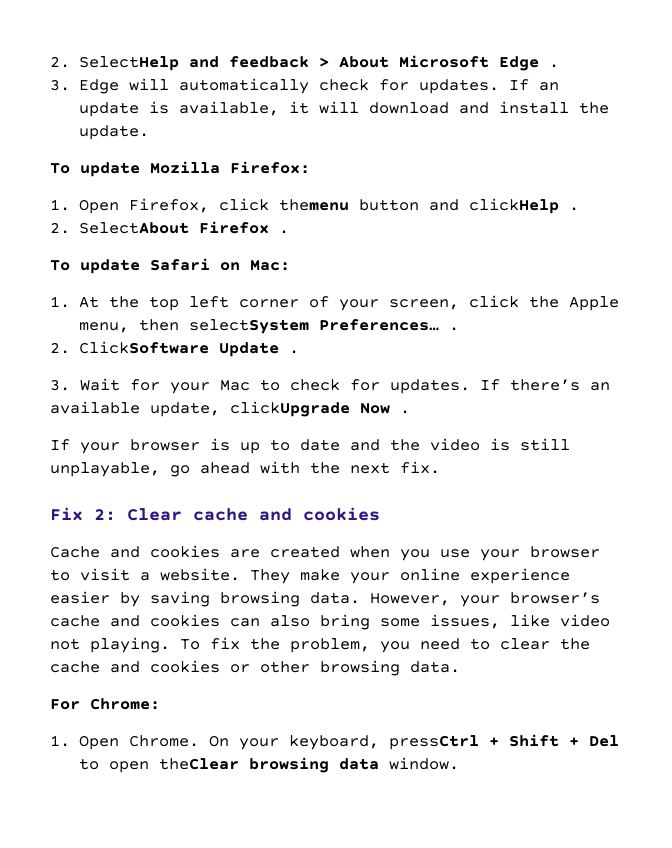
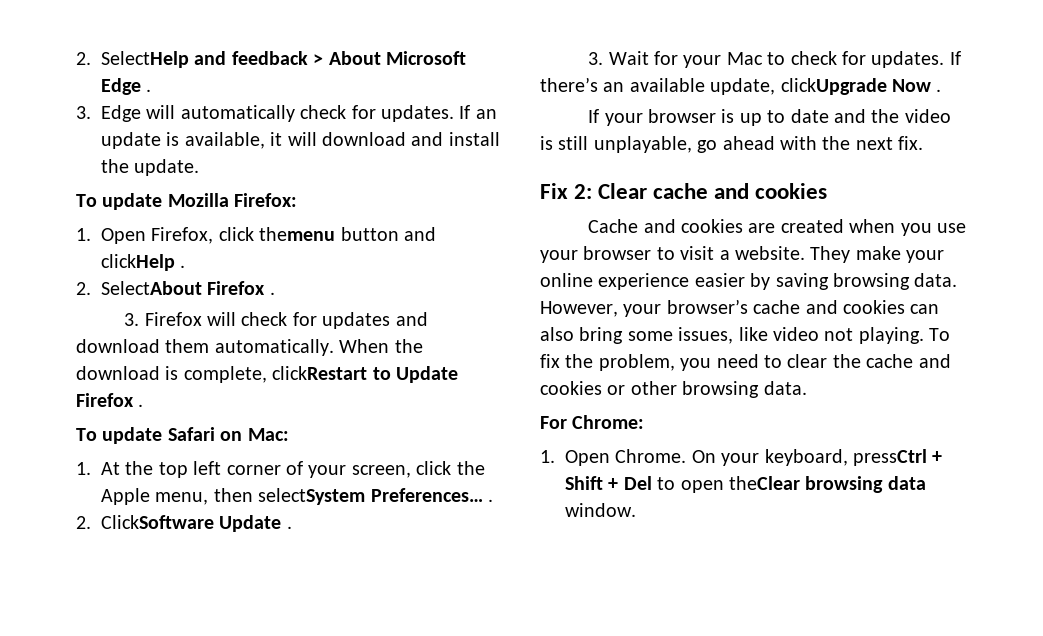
+ 3. Firefox will check for updates and download them automatically. When the download is complete, clickRestart to Update Firefox .

